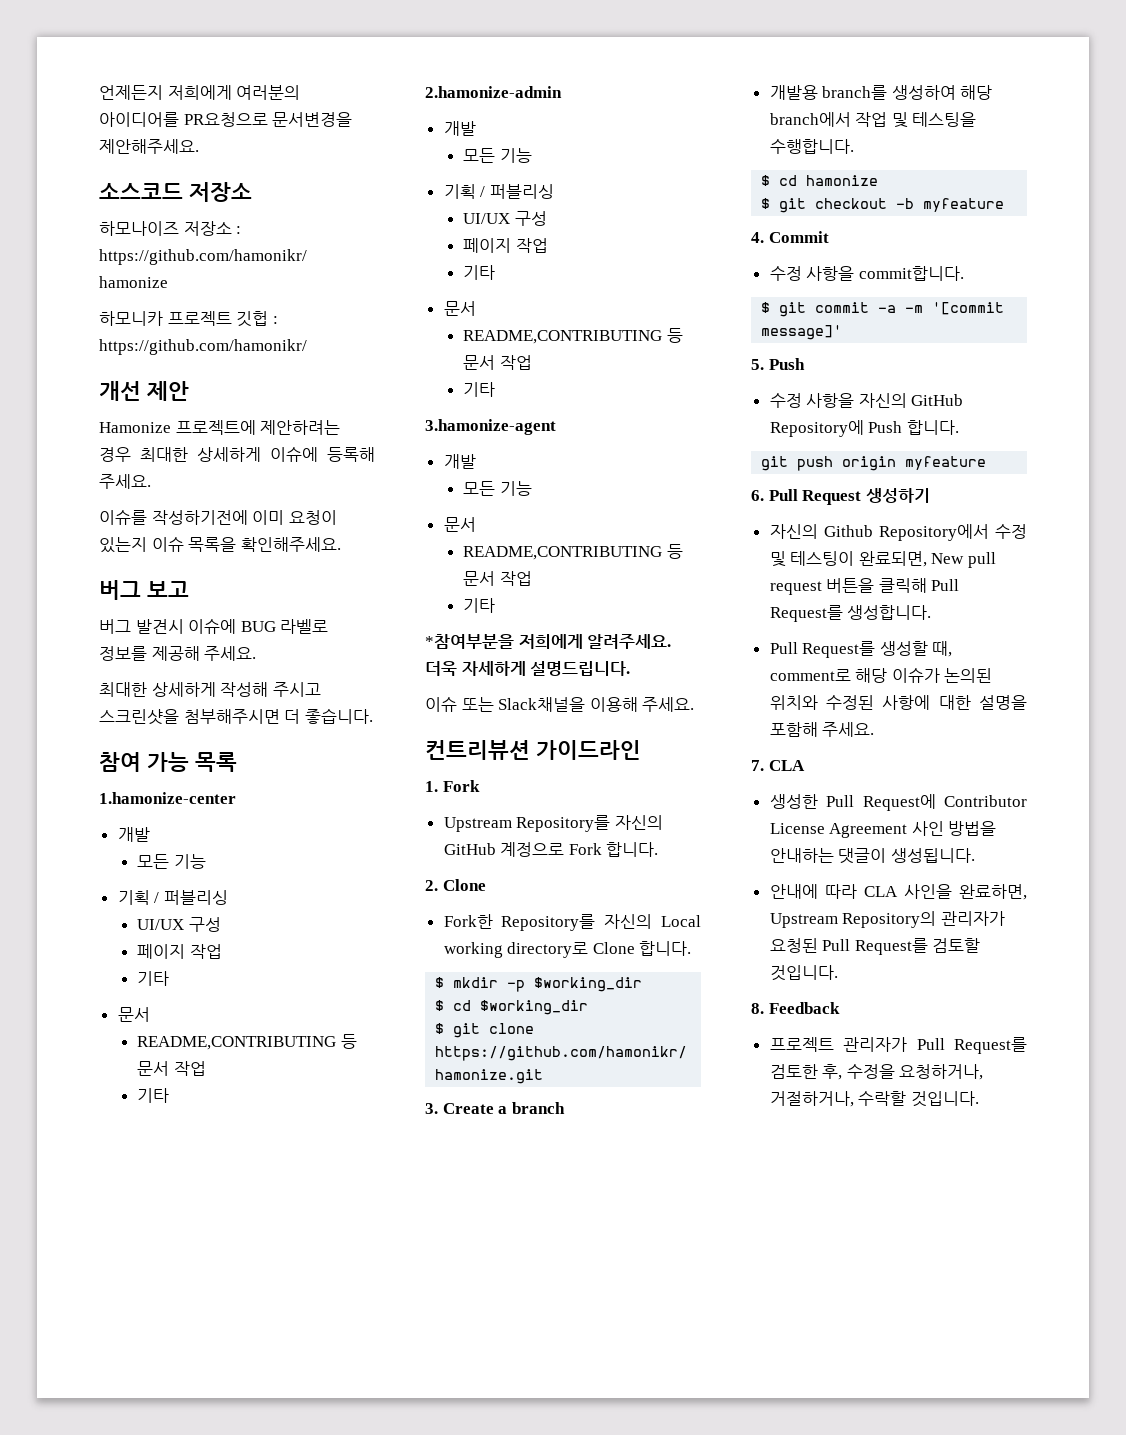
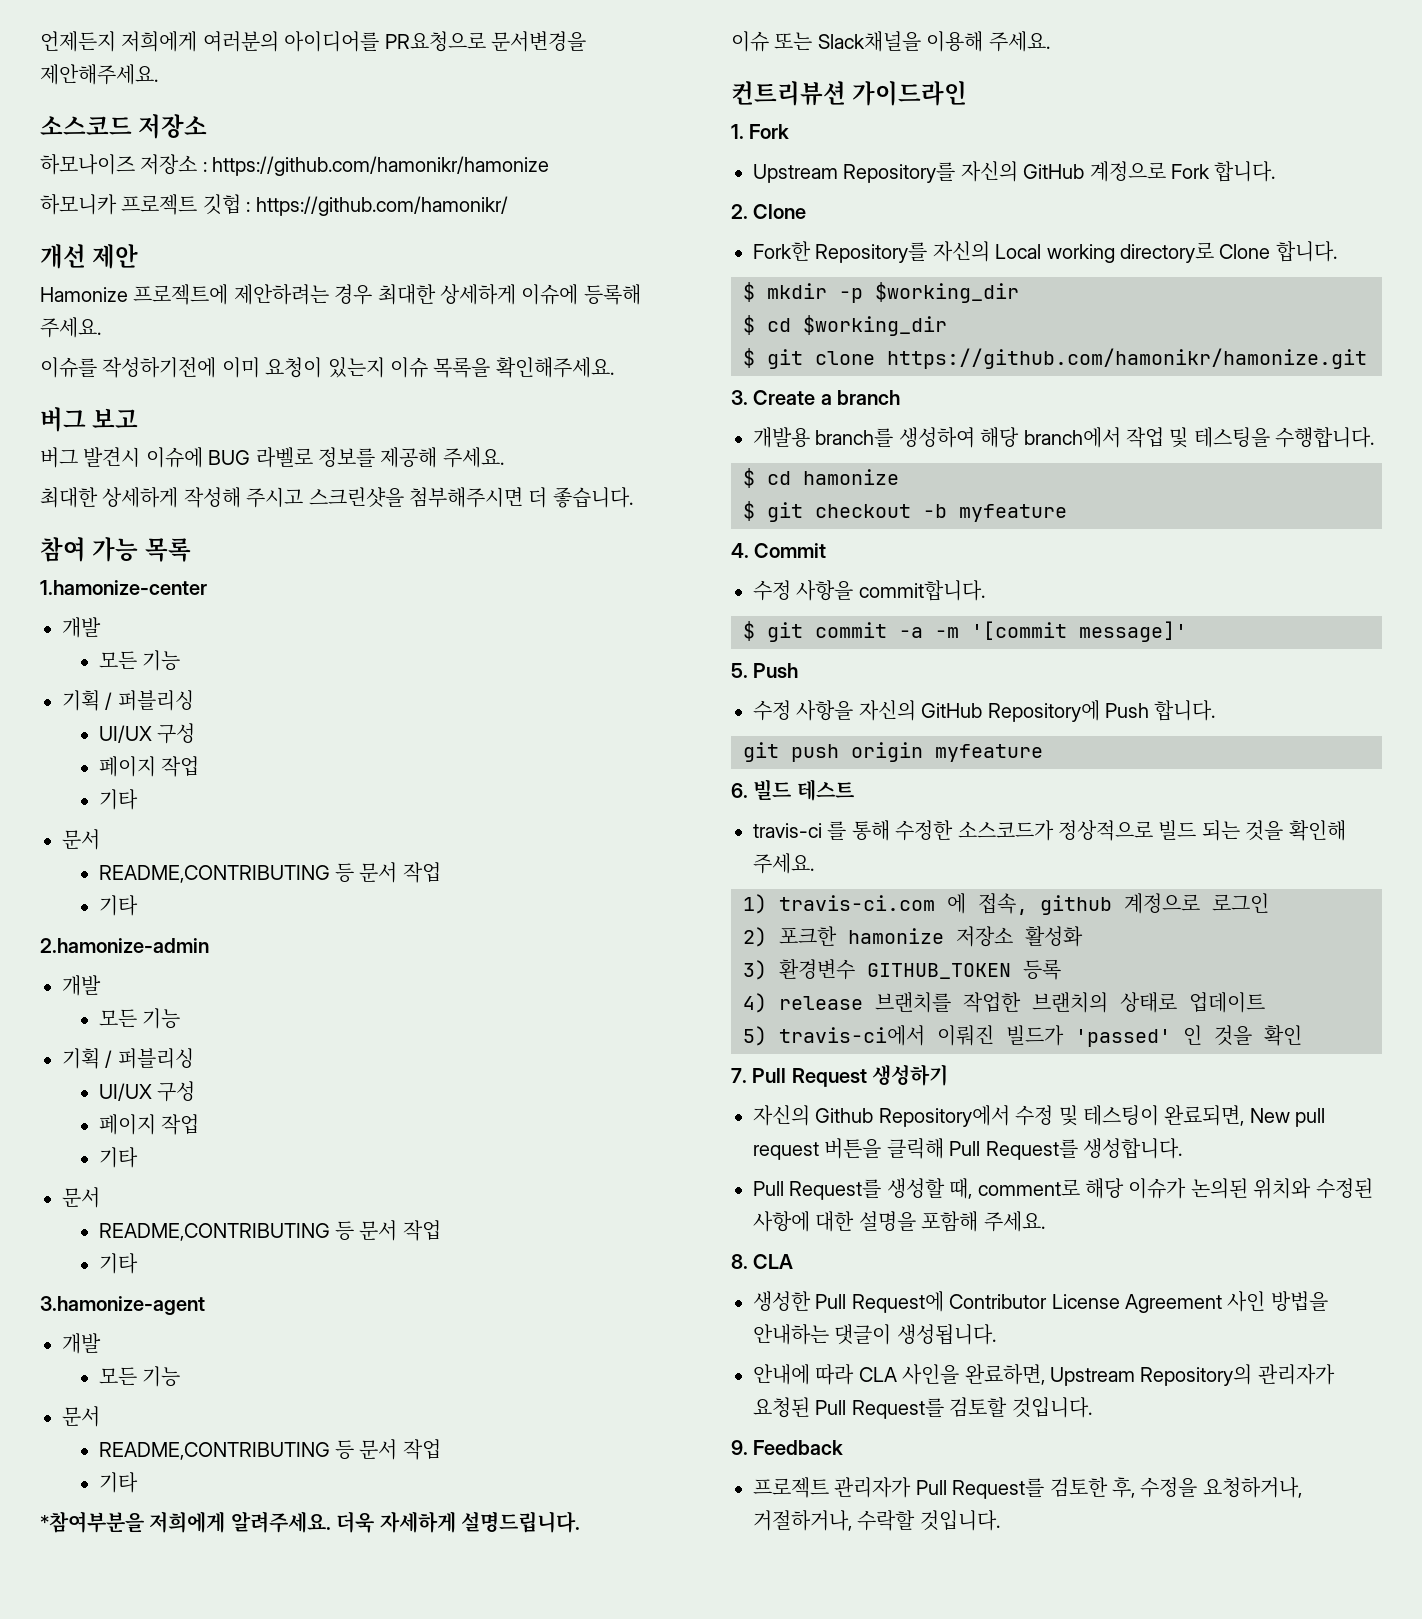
- 6. Pull Request 생성하기
+ 6. 빌드 테스트
+ travis-ci 를 통해 수정한 소스코드가 정상적으로 빌드 되는 것을 확인해 주세요.
+ 1) travis-ci.com 에 접속, github 계정으로 로그인
+ 2) 포크한 hamonize 저장소 활성화
+ 3) 환경변수 GITHUB_TOKEN 등록
+ 4) release 브랜치를 작업한 브랜치의 상태로 업데이트
+ 5) travis-ci에서 이뤄진 빌드가 'passed' 인 것을 확인
+ 7. Pull Request 생성하기
- 7. CLA
+ 8. CLA
- 8. Feedback
+ 9. Feedback

